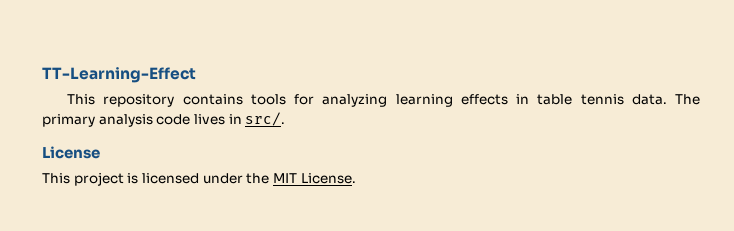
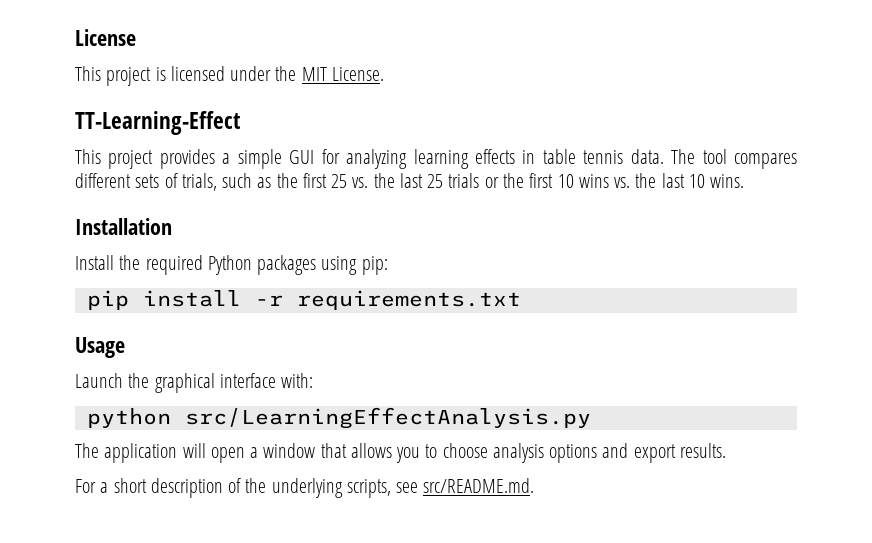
- TT-Learning-Effect
- This repository contains tools for analyzing learning effects in table tennis data. The primary analysis code lives in src/.
+ TT-Learning-Effect
+ This project provides a simple GUI for analyzing learning effects in table tennis data. The tool compares different sets of trials, such as the first 25 vs. the last 25 trials or the first 10 wins vs. the last 10 wins.
+ Installation
+ Install the required Python packages using pip:
+ pip install -r requirements.txt
+ Usage
+ Launch the graphical interface with:
+ python src/LearningEffectAnalysis.py
+ The application will open a window that allows you to choose analysis options and export results.
+ For a short description of the underlying scripts, see src/README.md.

